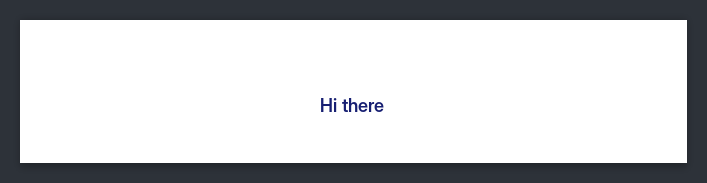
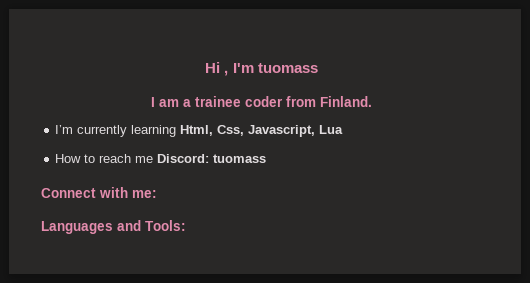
- Hi there
+ Hi , I'm tuomass
+ I am a trainee coder from Finland.
+ I’m currently learning Html, Css, Javascript, Lua
+ How to reach me Discord: tuomass
+ Connect with me:
+ Languages and Tools:

